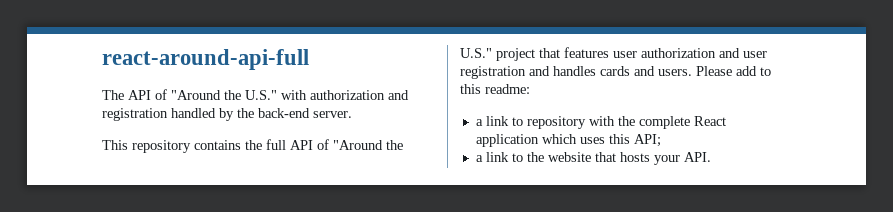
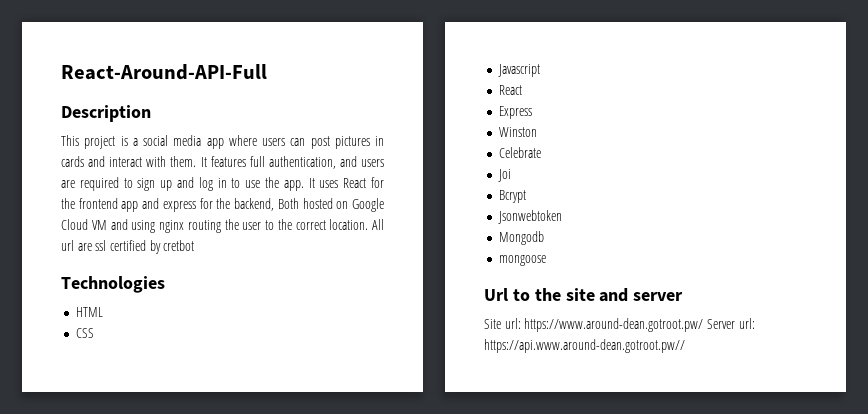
- react-around-api-full
- The API of "Around the U.S." with authorization and registration handled by the back-end server.
- This repository contains the full API of "Around the U.S." project that features user authorization and user registration and handles cards and users. Please add to this readme:
- a link to repository with the complete React application which uses this API;
- a link to the website that hosts your API.
+ React-Around-API-Full
+ Description
+ This project is a social media app where users can post pictures in cards and interact with them. It features full authentication, and users are required to sign up and log in to use the app. It uses React for the frontend app and express for the backend, Both hosted on Google Cloud VM and using nginx routing the user to the correct location. All url are ssl certified by cretbot
+ Technologies
+ HTML
+ CSS
+ Javascript
+ React
+ Express
+ Winston
+ Celebrate
+ Joi
+ Bcrypt
+ Jsonwebtoken
+ Mongodb
+ mongoose
+ Url to the site and server
+ Site url: https://www.around-dean.gotroot.pw/ Server url: https://api.www.around-dean.gotroot.pw//

